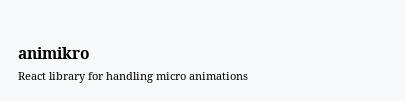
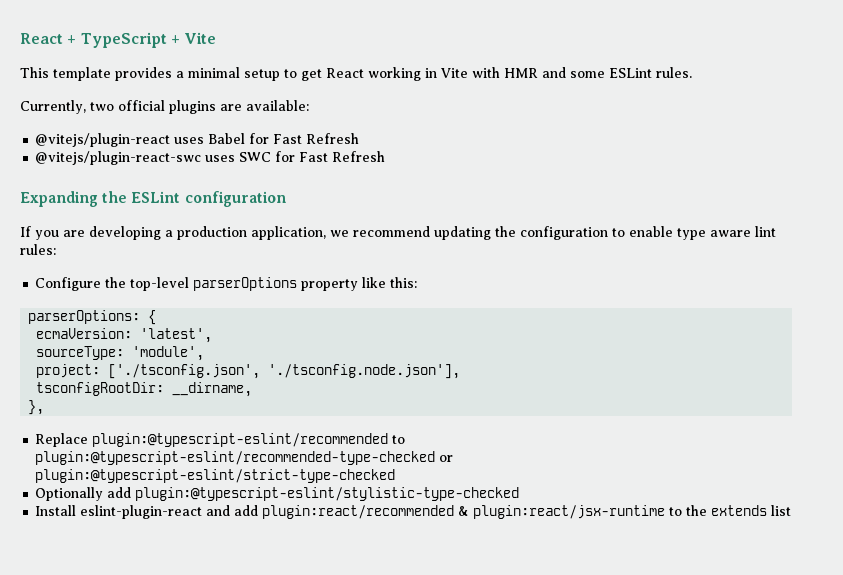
- animikro
- React library for handling micro animations
+ React + TypeScript + Vite
+ This template provides a minimal setup to get React working in Vite with HMR and some ESLint rules.
+ Currently, two official plugins are available:
+ @vitejs/plugin-react uses Babel for Fast Refresh
+ @vitejs/plugin-react-swc uses SWC for Fast Refresh
+ Expanding the ESLint configuration
+ If you are developing a production application, we recommend updating the configuration to enable type aware lint rules:
+ Configure the top-level parserOptions property like this:
+ parserOptions: {
+ ecmaVersion: 'latest',
+ sourceType: 'module',
+ project: ['./tsconfig.json', './tsconfig.node.json'],
+ tsconfigRootDir: __dirname,
+ },
+ Replace plugin:@typescript-eslint/recommended to plugin:@typescript-eslint/recommended-type-checked or plugin:@typescript-eslint/strict-type-checked
+ Optionally add plugin:@typescript-eslint/stylistic-type-checked
+ Install eslint-plugin-react and add plugin:react/recommended & plugin:react/jsx-runtime to the extends list

